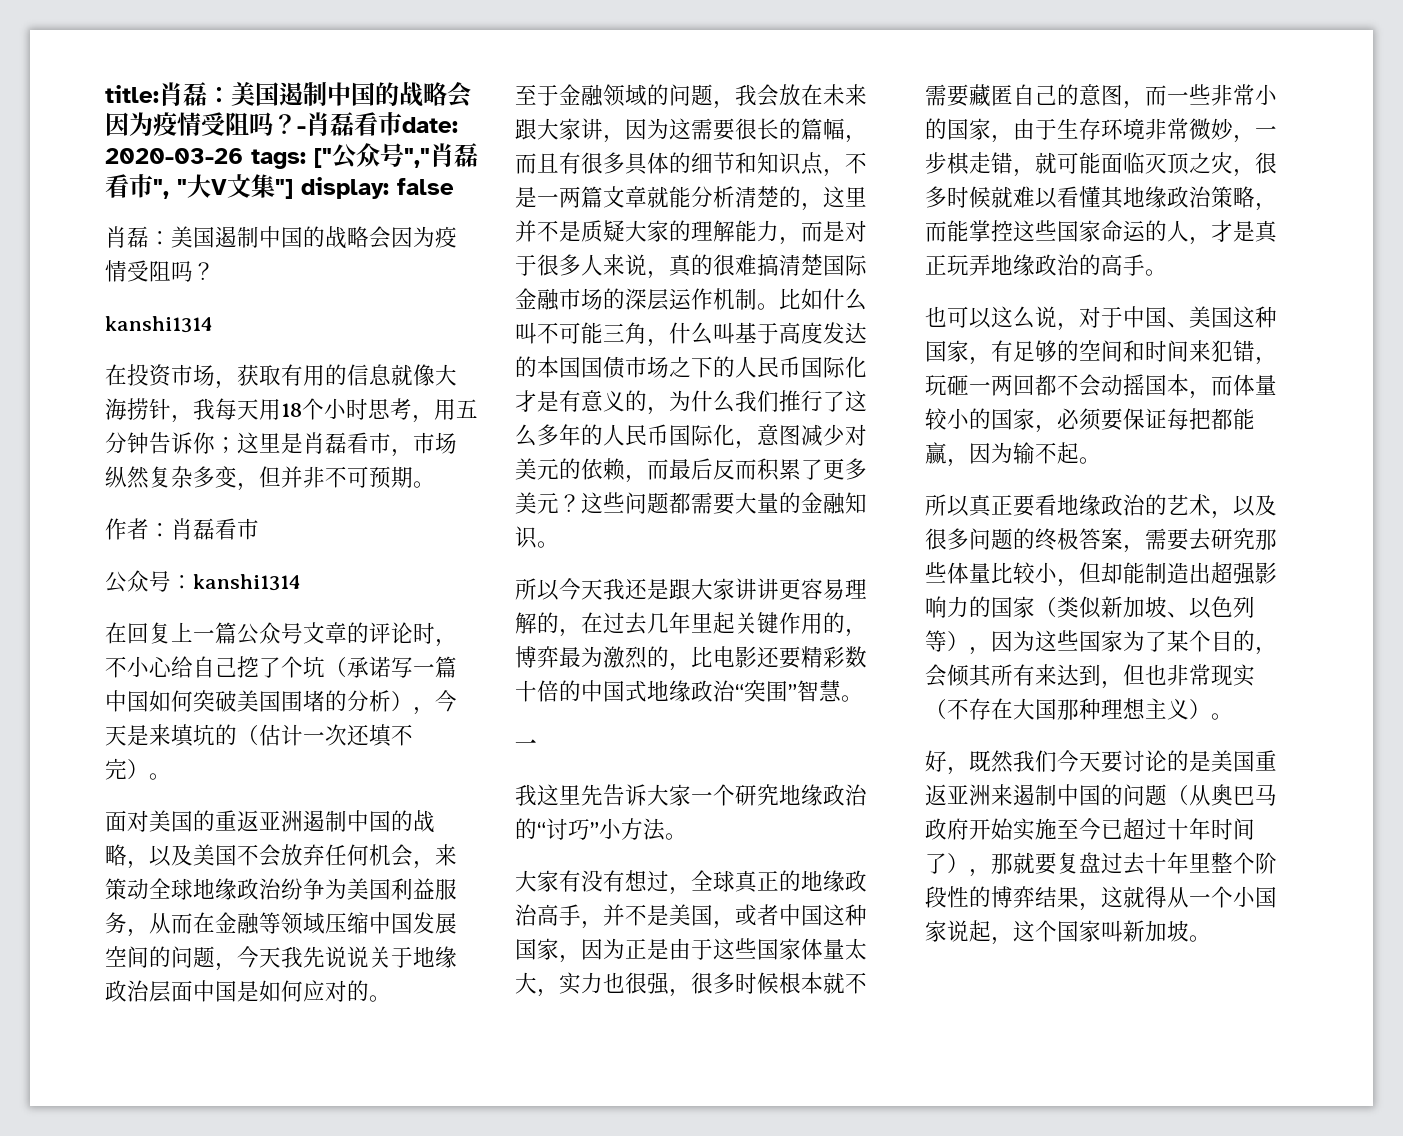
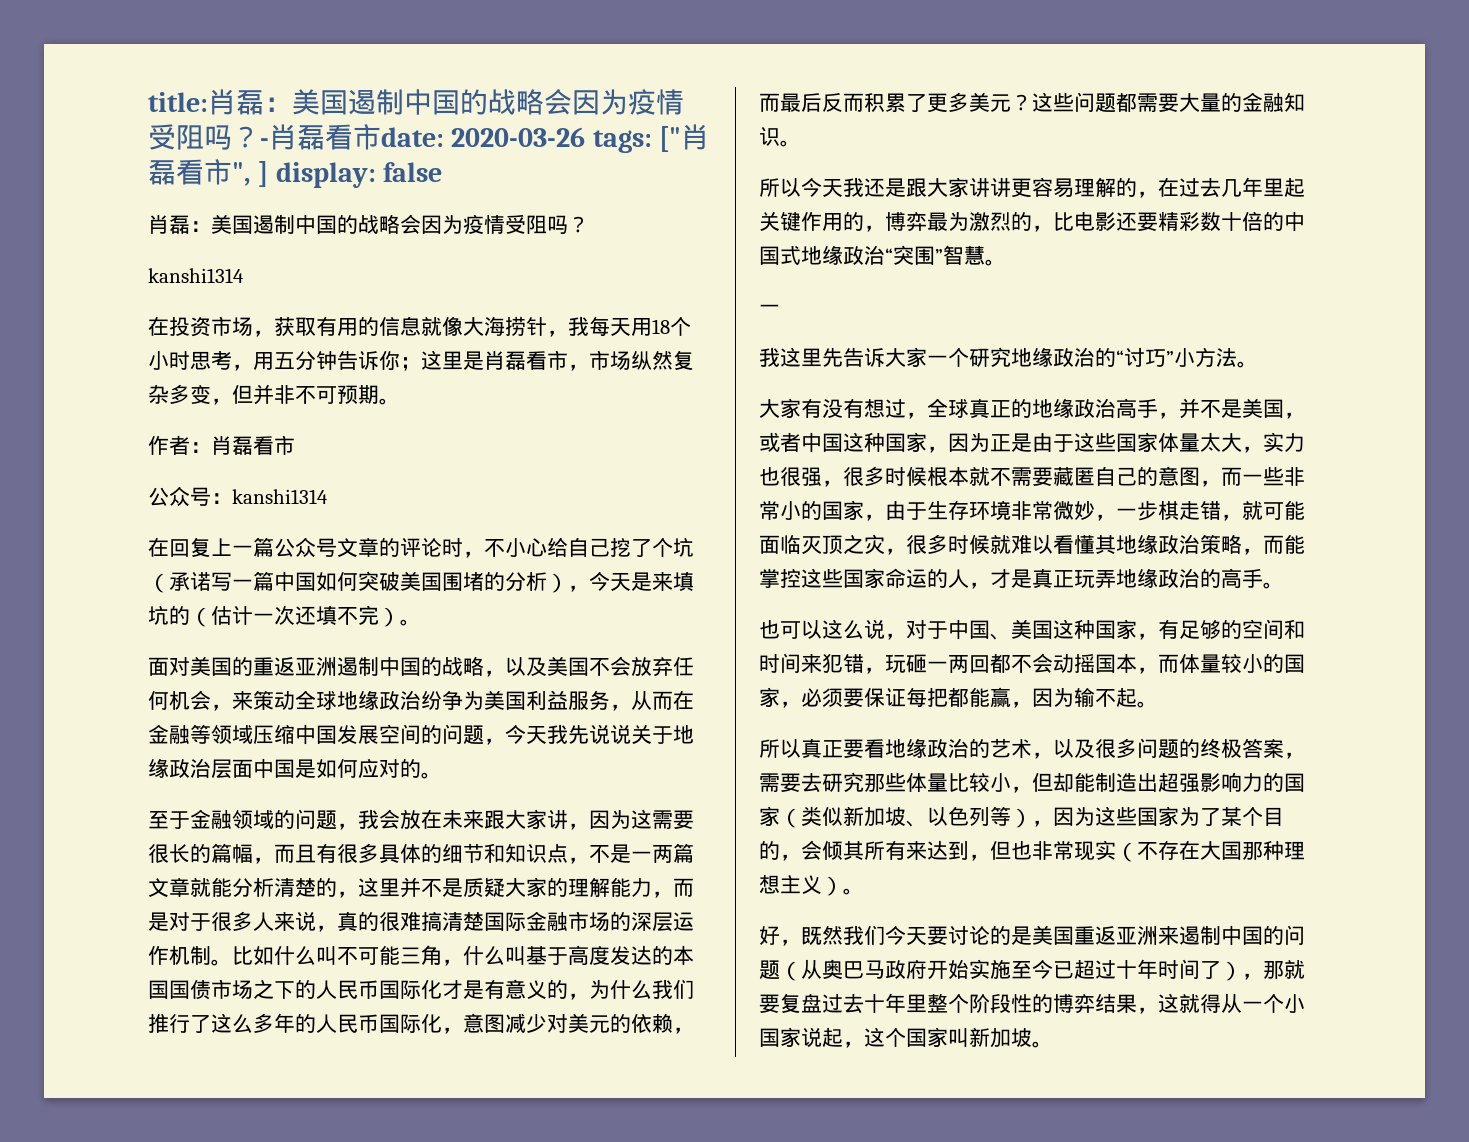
- -肖磊看市date: 2020-03-26 tags: ["公众号","肖磊看市", "大V文集"] display: false
+ -肖磊看市date: 2020-03-26 tags: ["肖磊看市", ] display: false

